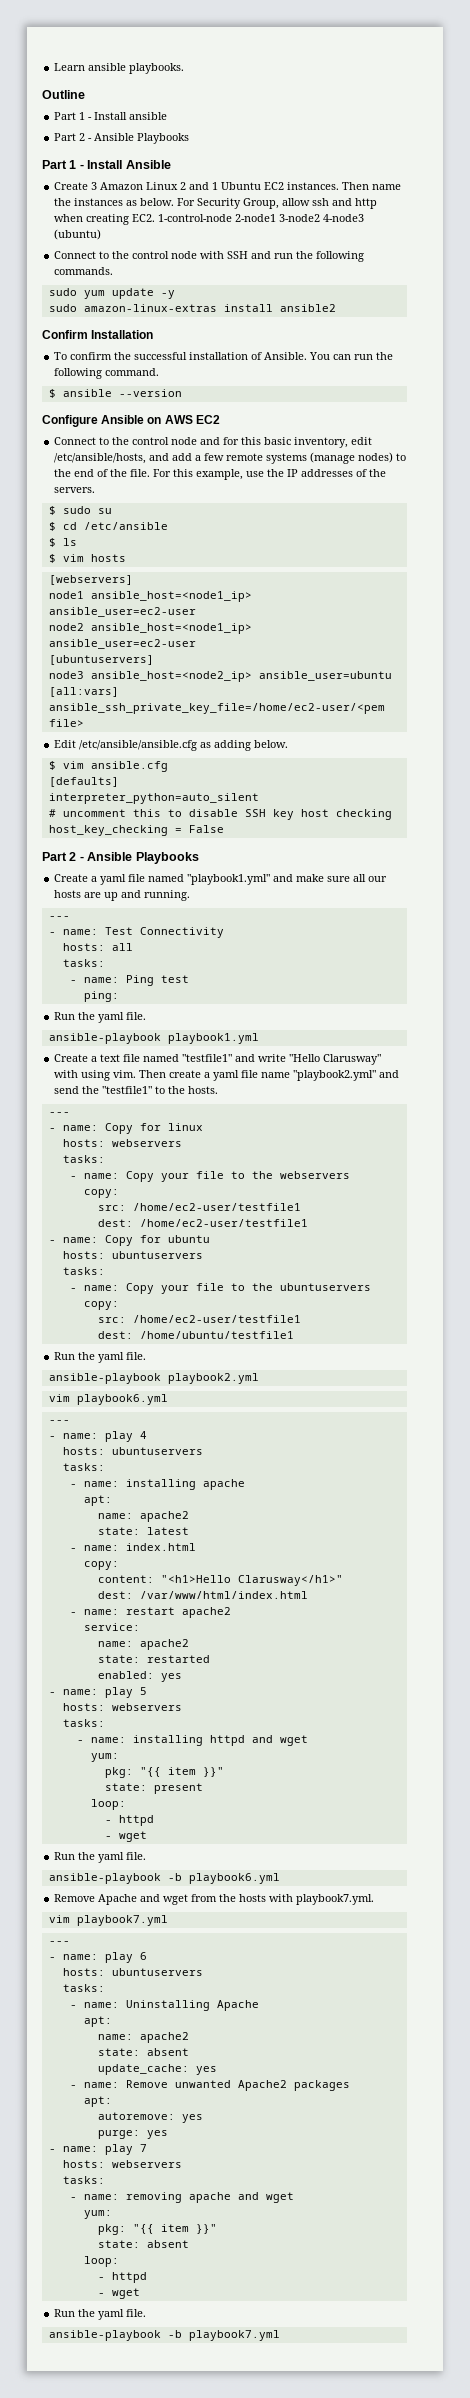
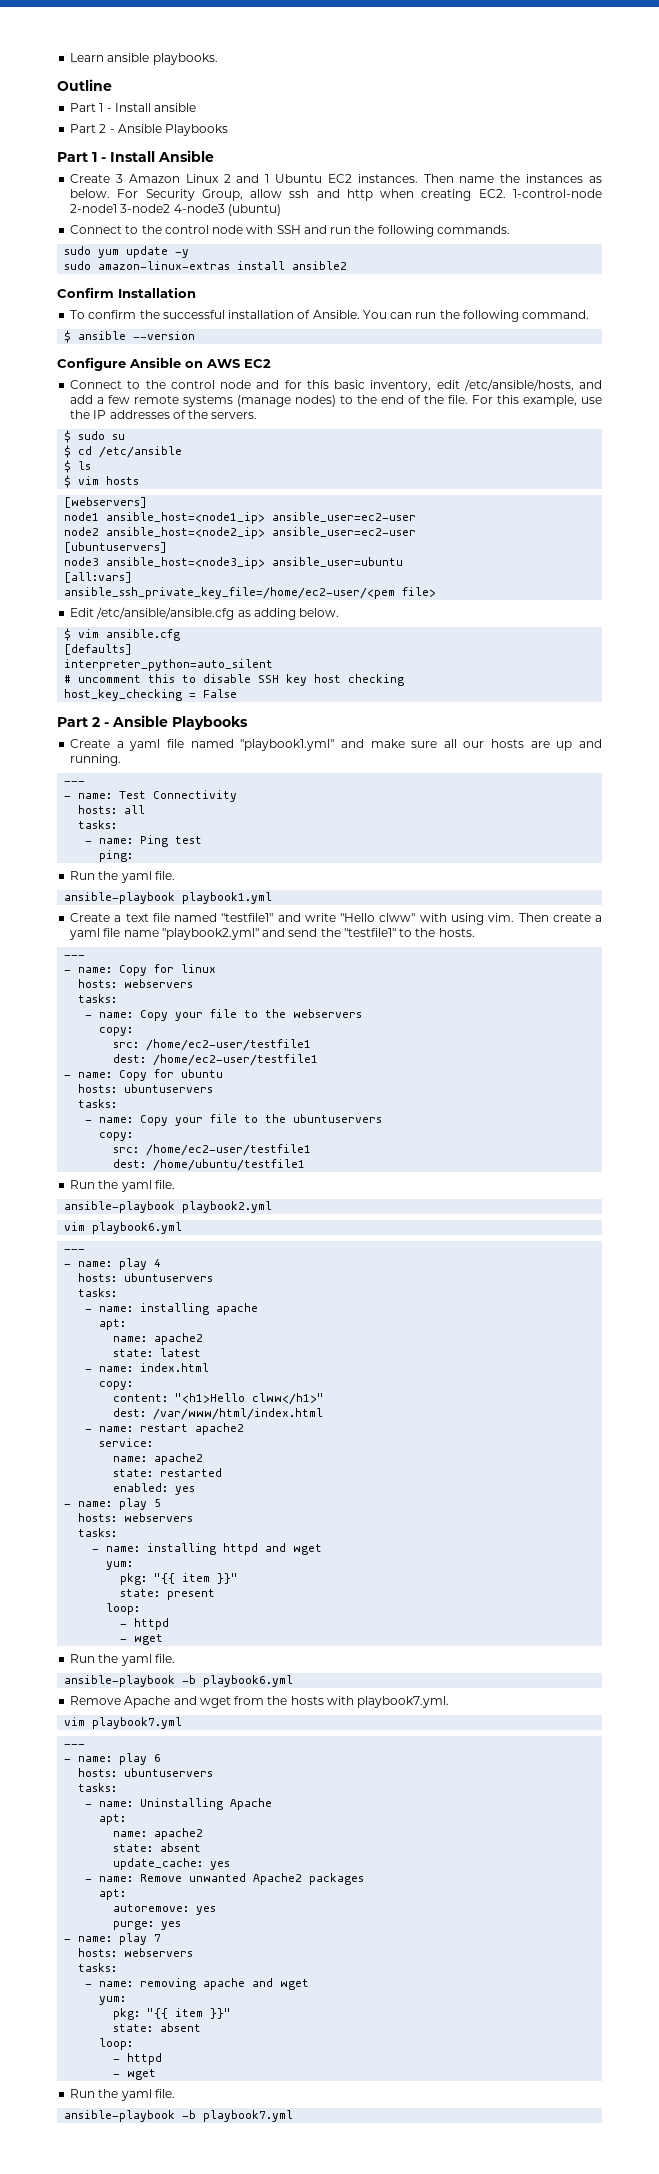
- node2 ansible_host=<node1_ip> ansible_user=ec2-user
+ node2 ansible_host=<node2_ip> ansible_user=ec2-user
- node3 ansible_host=<node2_ip> ansible_user=ubuntu
+ node3 ansible_host=<node3_ip> ansible_user=ubuntu
- Create a text file named "testfile1" and write "Hello Clarusway" with using vim.
+ Create a text file named "testfile1" and write "Hello clww" with using vim.
- content: "<h1>Hello Clarusway</h1>"
+ content: "<h1>Hello clww</h1>"

